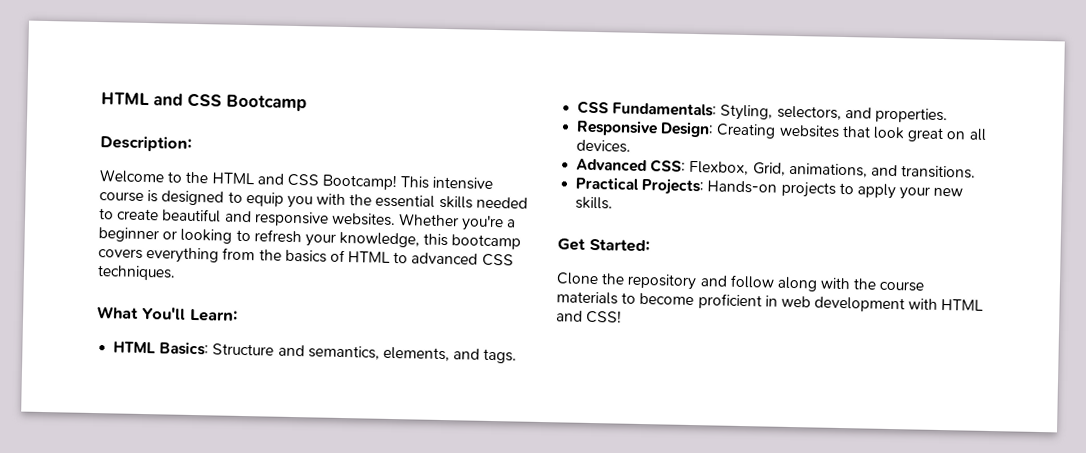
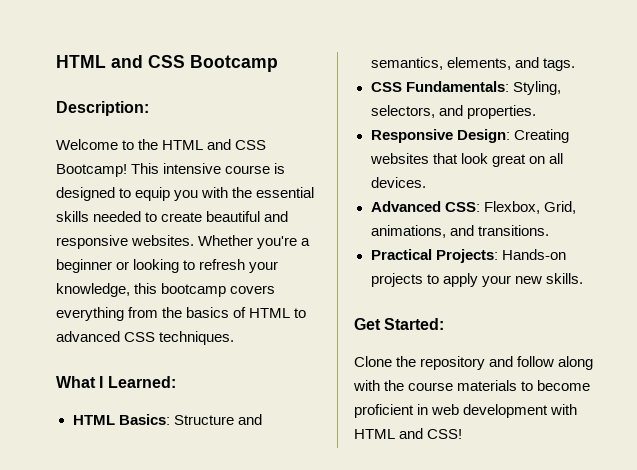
- What You'll Learn:
+ What I Learned:

